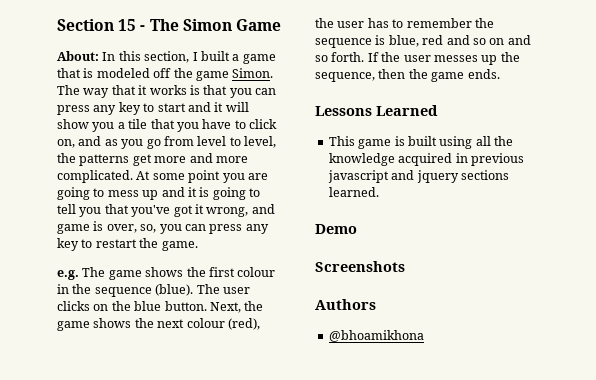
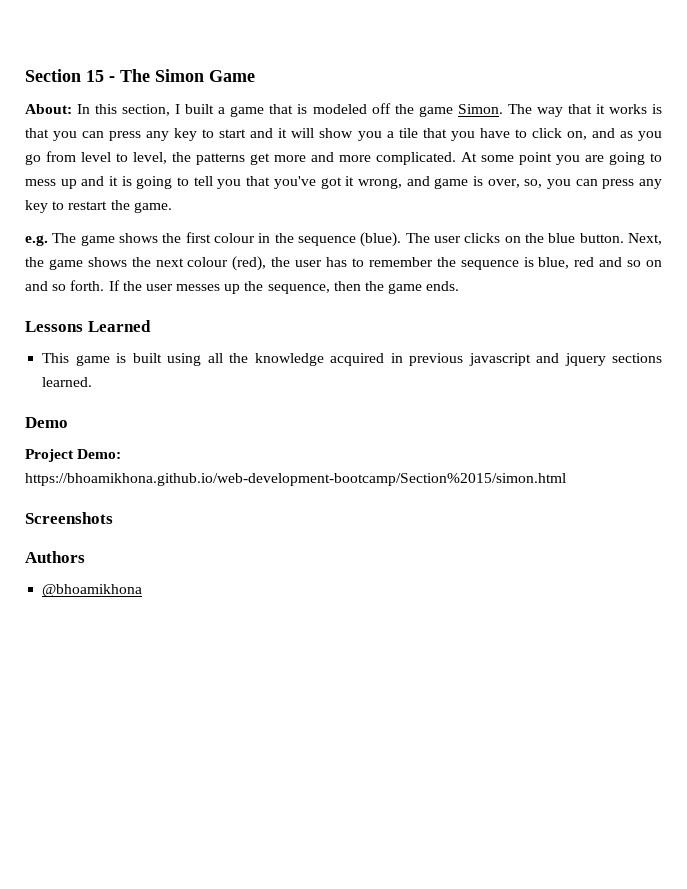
+ Project Demo: https://bhoamikhona.github.io/web-development-bootcamp/Section%2015/simon.html

